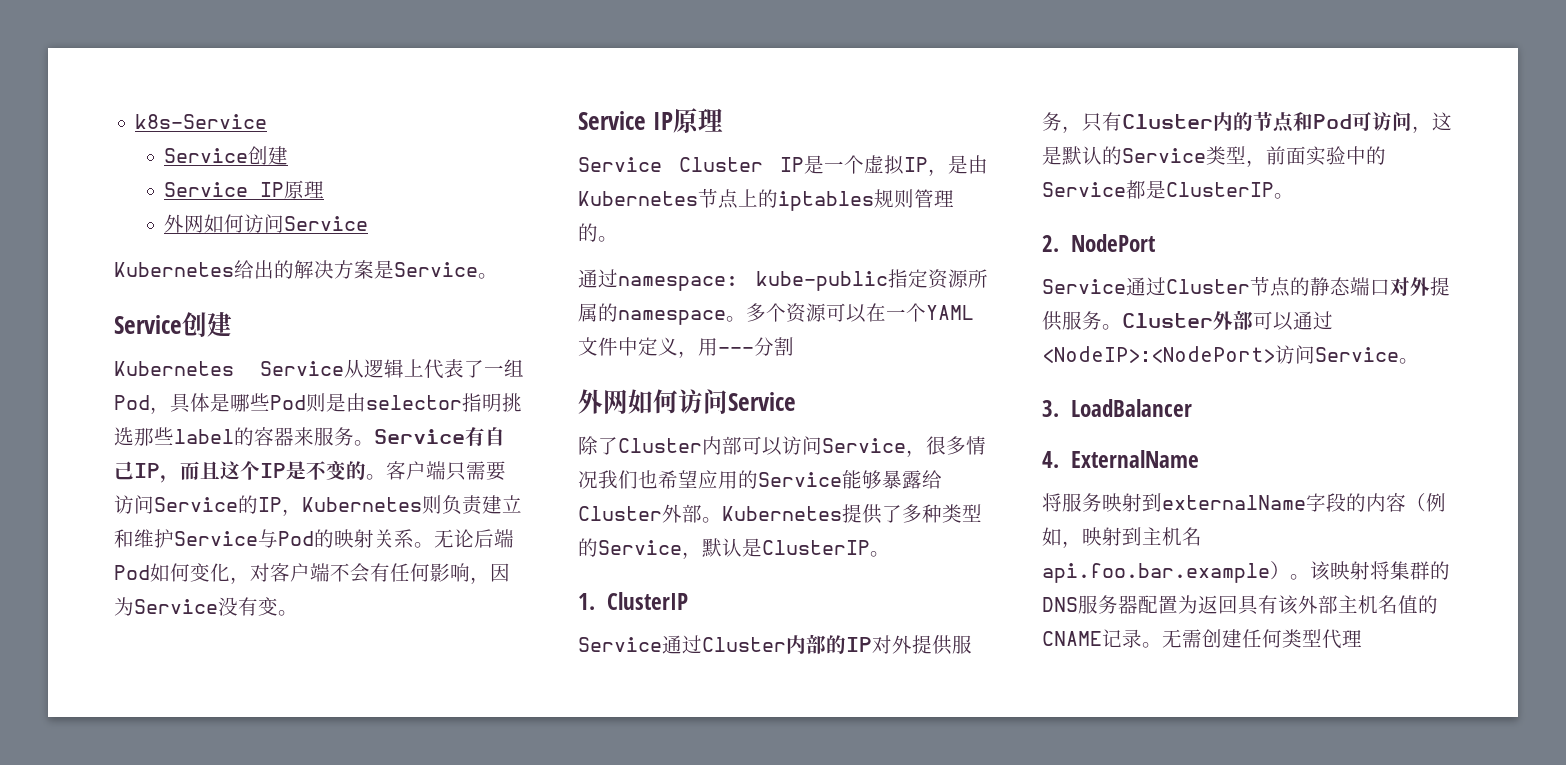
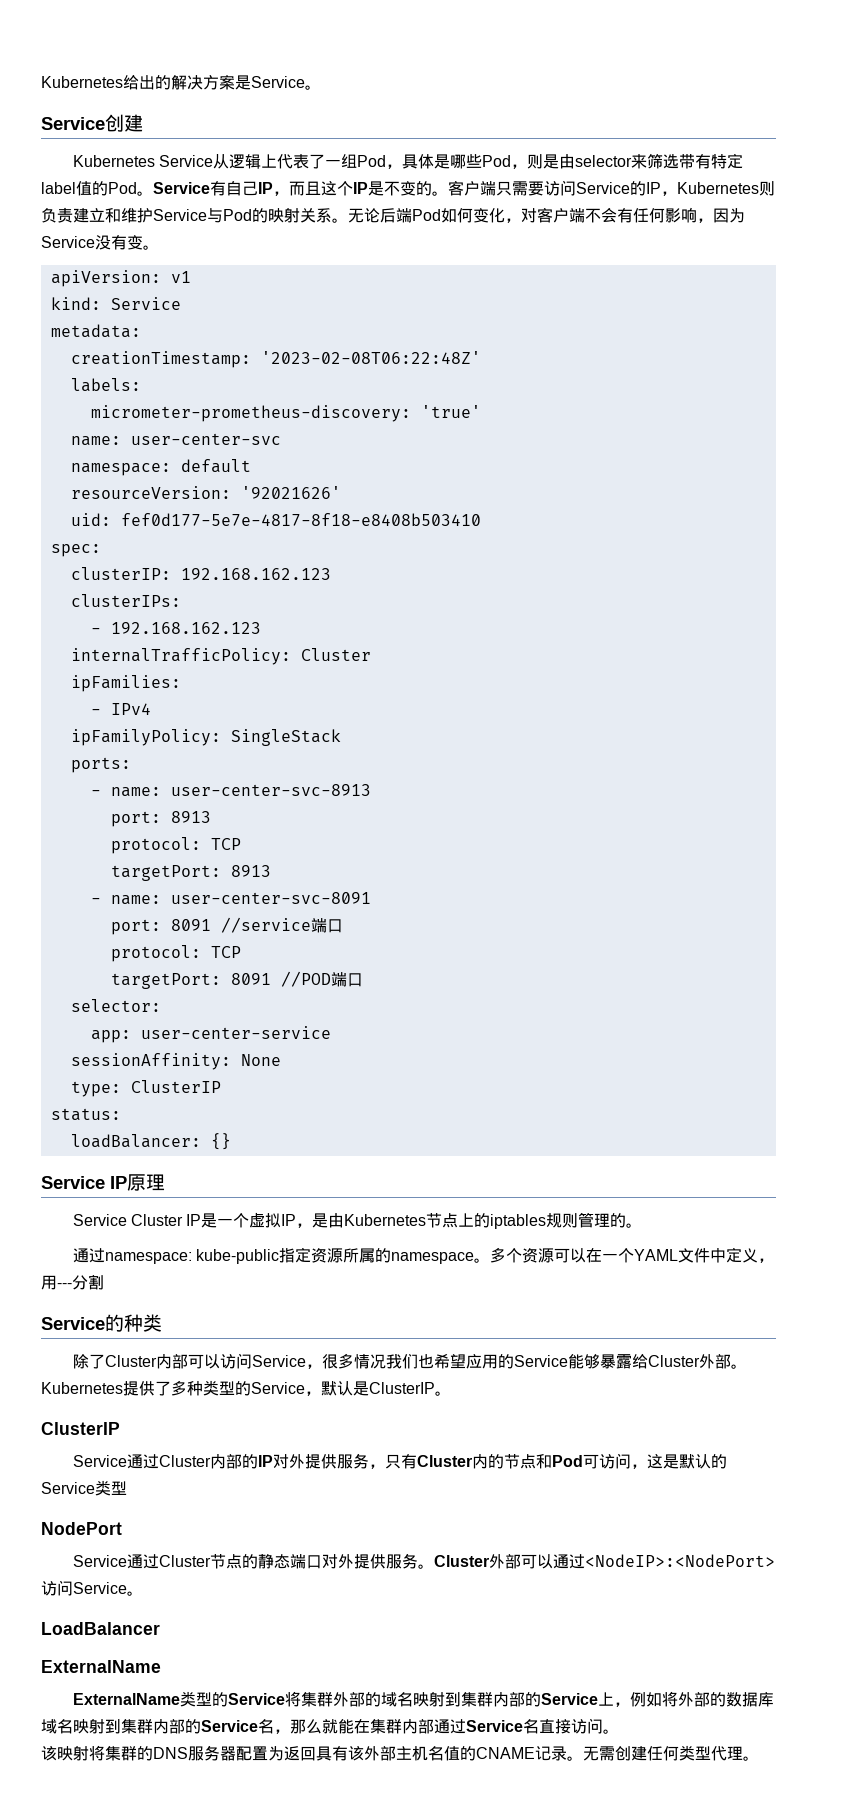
- k8s-Service
- Service创建
- Service IP原理
- 外网如何访问Service
- Kubernetes Service从逻辑上代表了一组Pod，具体是哪些Pod则是由selector指明挑选那些label的容器来服务。
+ Kubernetes Service从逻辑上代表了一组Pod，具体是哪些Pod，则是由selector来筛选带有特定label值的Pod。
+ apiVersion: v1
+ kind: Service
+ metadata:
+ creationTimestamp: '2023-02-08T06:22:48Z'
+ labels:
+ micrometer-prometheus-discovery: 'true'
+ name: user-center-svc
+ namespace: default
+ resourceVersion: '92021626'
+ uid: fef0d177-5e7e-4817-8f18-e8408b503410
+ spec:
+ clusterIP: 192.168.162.123
+ clusterIPs:
+ - 192.168.162.123
+ internalTrafficPolicy: Cluster
+ ipFamilies:
+ - IPv4
+ ipFamilyPolicy: SingleStack
+ ports:
+ - name: user-center-svc-8913
+ port: 8913
+ protocol: TCP
+ targetPort: 8913
+ - name: user-center-svc-8091
+ port: 8091 //service端口
+ protocol: TCP
+ targetPort: 8091 //POD端口
+ selector:
+ app: user-center-service
+ sessionAffinity: None
+ type: ClusterIP
+ status:
+ loadBalancer: {}
  多个资源可以在一个YAML文件中定义，用---分割
- 外网如何访问Service
+ Service的种类
  Kubernetes提供了多种类型的Service，默认是ClusterIP。
- 1. ClusterIP
+ ClusterIP
- Service通过Cluster内部的IP对外提供服务，只有Cluster内的节点和Pod可访问，这是默认的Service类型，前面实验中的Service都是ClusterIP。
- 2. NodePort
+ Service通过Cluster内部的IP对外提供服务，只有Cluster内的节点和Pod可访问，这是默认的Service类型
+ NodePort
- 3. LoadBalancer
- 4. ExternalName
+ LoadBalancer
+ ExternalName
- 将服务映射到externalName字段的内容（例如，映射到主机名api.foo.bar.example）。该映射将集群的DNS服务器配置为返回具有该外部主机名值的CNAME记录。
+ ExternalName类型的Service将集群外部的域名映射到集群内部的Service上，例如将外部的数据库域名映射到集群内部的Service名，那么就能在集群内部通过Service名直接访问。
+ 该映射将集群的DNS服务器配置为返回具有该外部主机名值的CNAME记录。
- 无需创建任何类型代理
+ 无需创建任何类型代理。

